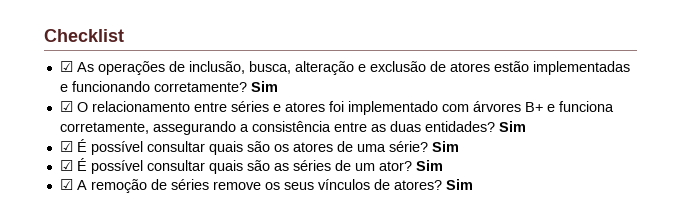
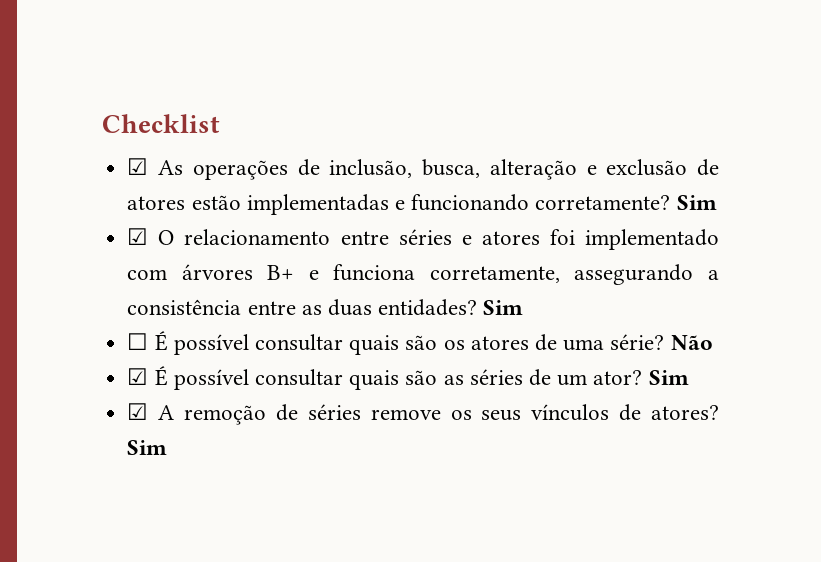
- ☑ É possível consultar quais são os atores de uma série? Sim
+ ☐ É possível consultar quais são os atores de uma série? Não

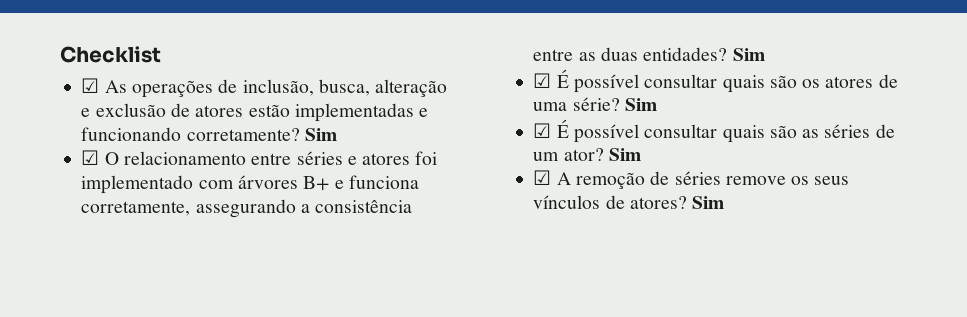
- ☐ É possível consultar quais são os atores de uma série? Não
+ ☑ É possível consultar quais são os atores de uma série? Sim

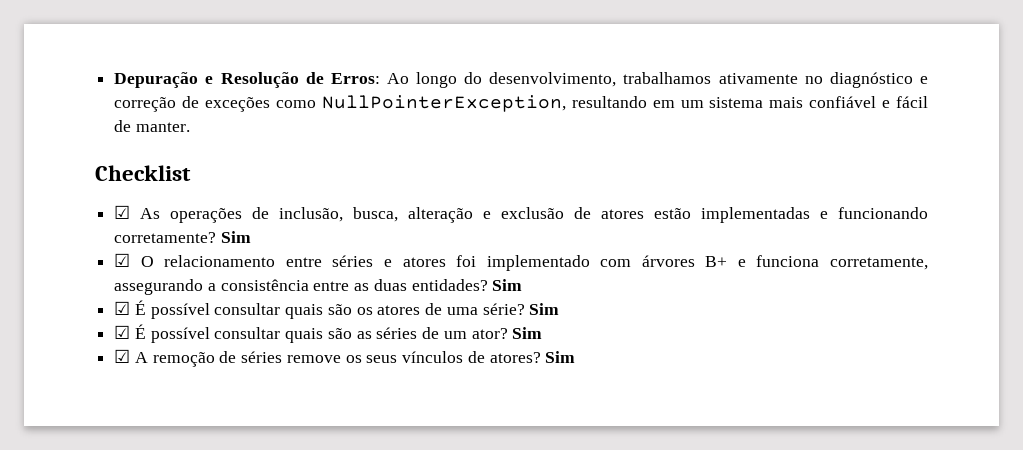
+ Depuração e Resolução de Erros: Ao longo do desenvolvimento, trabalhamos ativamente no diagnóstico e correção de exceções como NullPointerException, resultando em um sistema mais confiável e fácil de manter.

